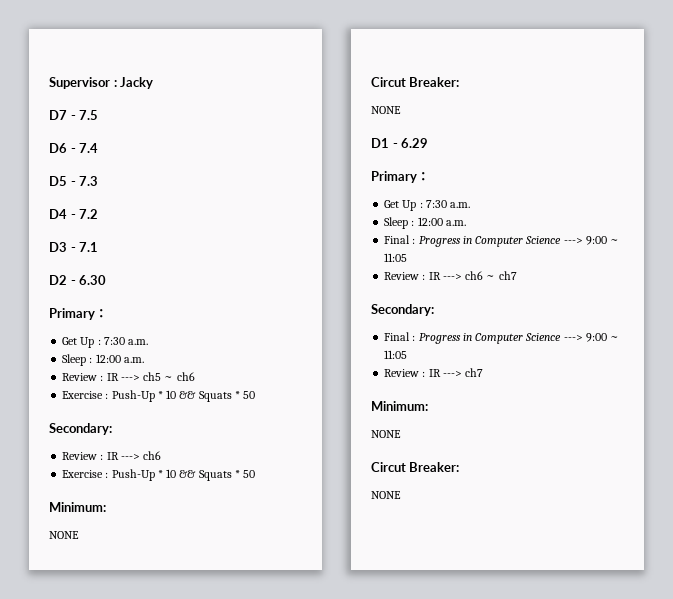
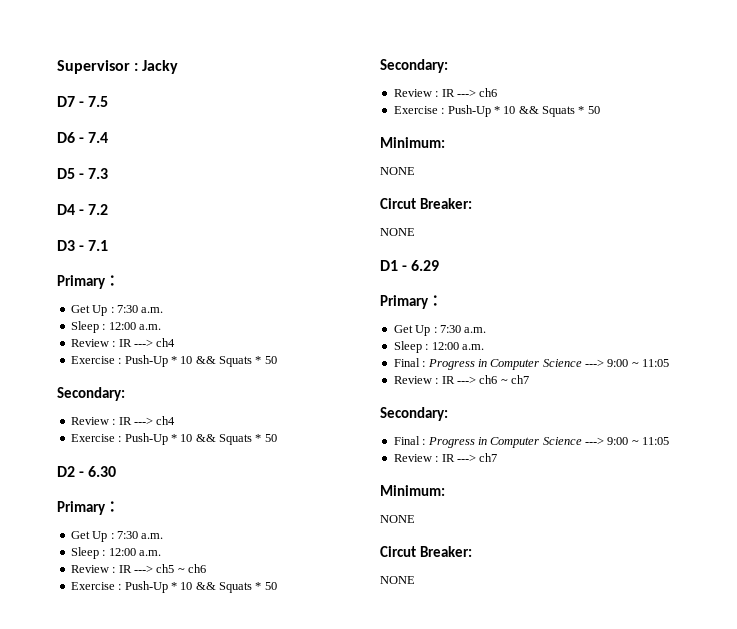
  D3 - 7.1
+ Primary：
+ Get Up : 7:30 a.m.
+ Sleep : 12:00 a.m.
+ Review : IR ---> ch4
+ Exercise : Push-Up * 10 && Squats * 50
+ Secondary:
+ Review : IR ---> ch4
+ Exercise : Push-Up * 10 && Squats * 50

